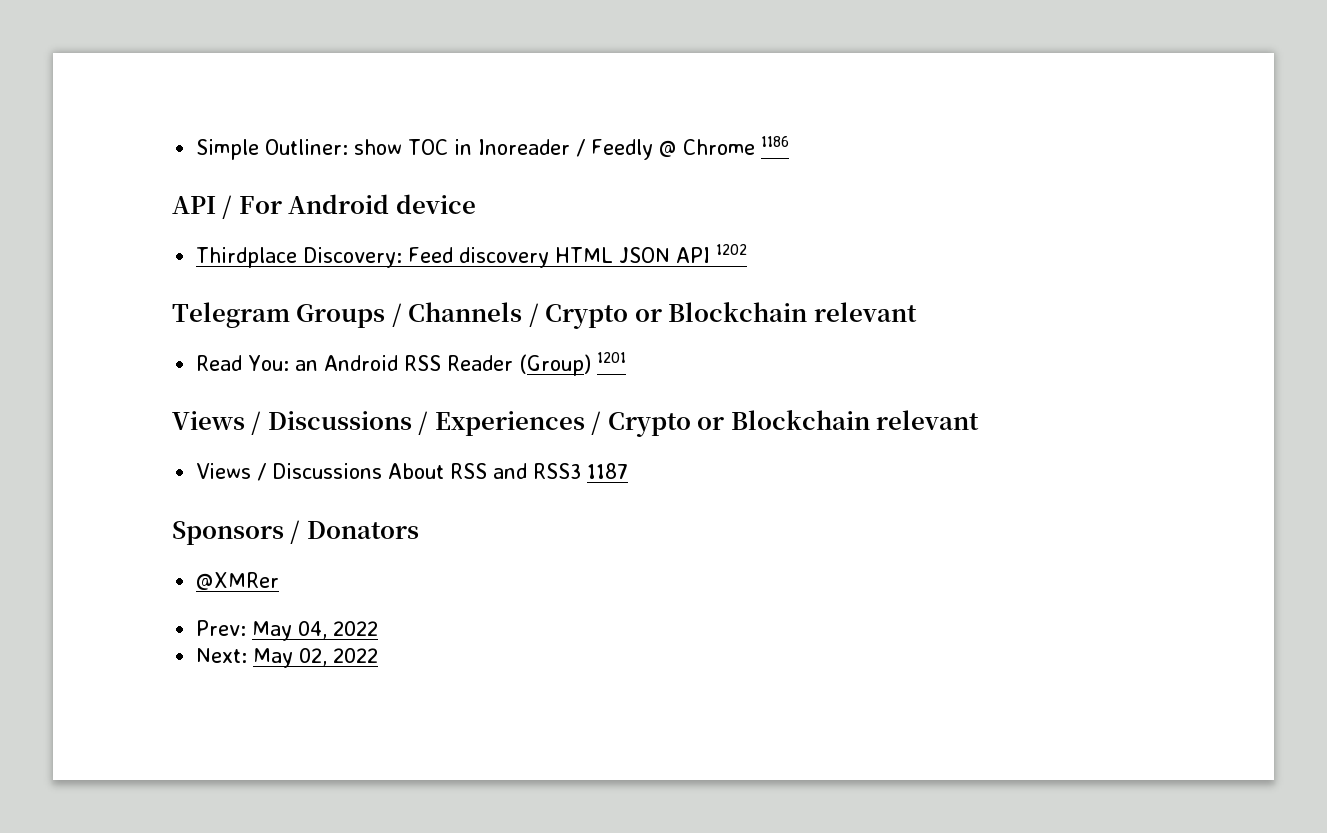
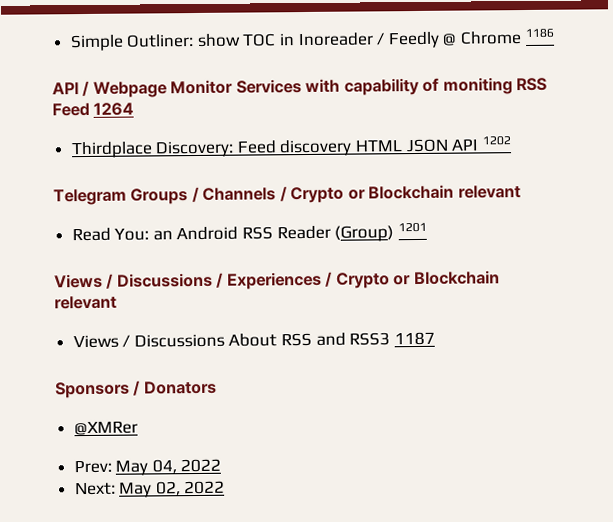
- API / For Android device
+ API / Webpage Monitor Services with capability of moniting RSS Feed 1264

